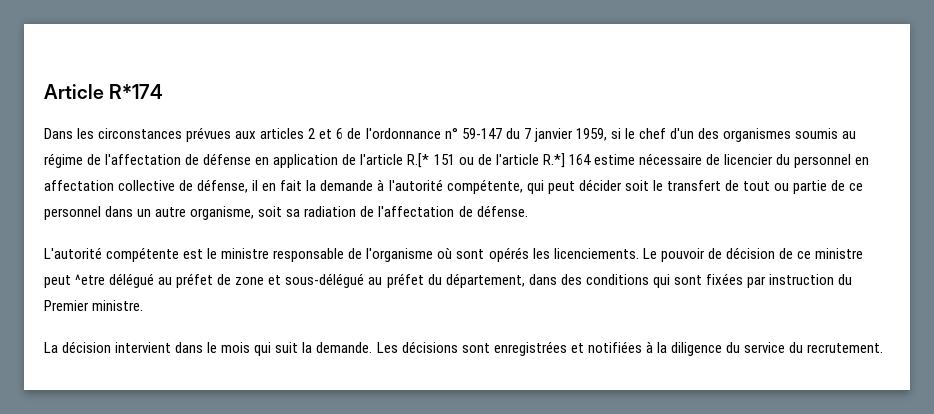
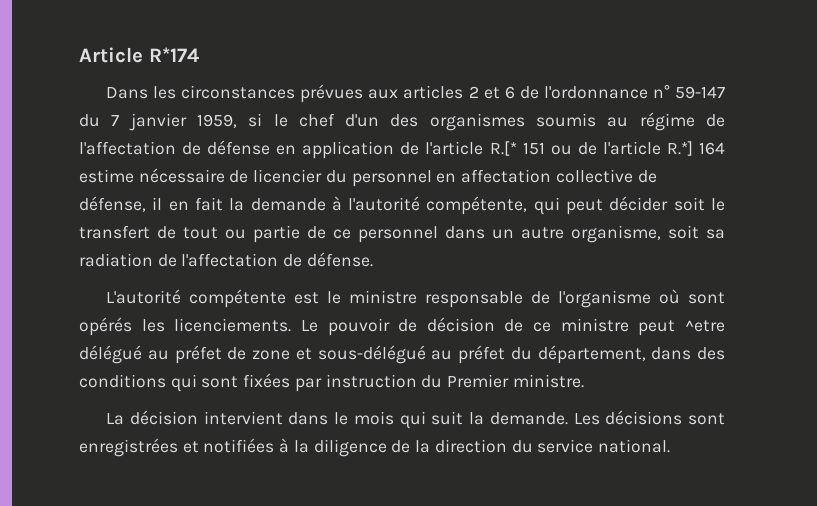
- Les décisions sont enregistrées et notifiées à la diligence du service du recrutement.
+ Les décisions sont enregistrées et notifiées à la diligence de la direction du service national.

